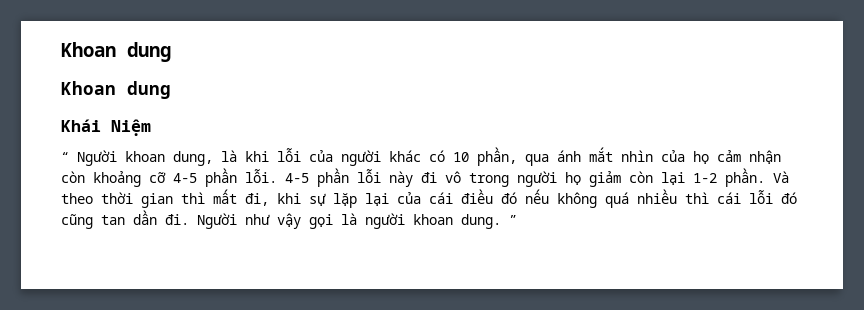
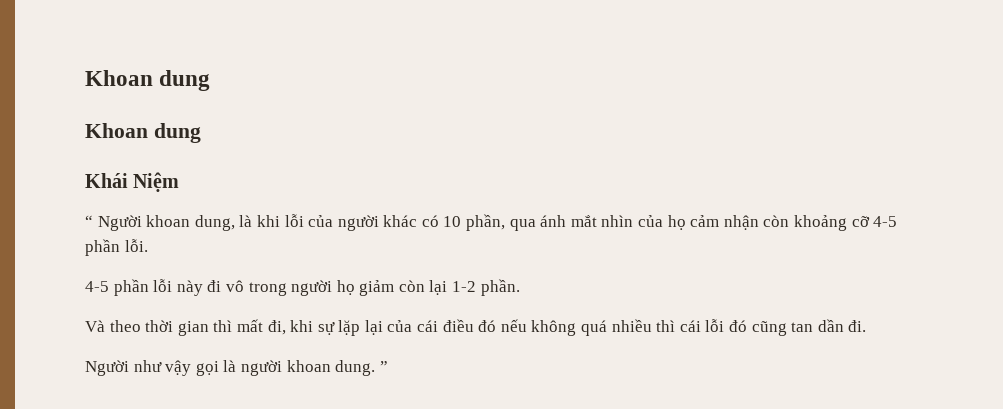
- “ Người khoan dung, là khi lỗi của người khác có 10 phần, qua ánh mắt nhìn của họ cảm nhận còn khoảng cỡ 4-5 phần lỗi. 4-5 phần lỗi này đi vô trong người họ giảm còn lại 1-2 phần. Và theo thời gian thì mất đi, khi sự lặp lại của cái điều đó nếu không quá nhiều thì cái lỗi đó cũng tan dần đi. Người như vậy gọi là người khoan dung. ”
+ “ Người khoan dung, là khi lỗi của người khác có 10 phần, qua ánh mắt nhìn của họ cảm nhận còn khoảng cỡ 4-5 phần lỗi.
+ 4-5 phần lỗi này đi vô trong người họ giảm còn lại 1-2 phần.
+ Và theo thời gian thì mất đi, khi sự lặp lại của cái điều đó nếu không quá nhiều thì cái lỗi đó cũng tan dần đi.
+ Người như vậy gọi là người khoan dung. ”

